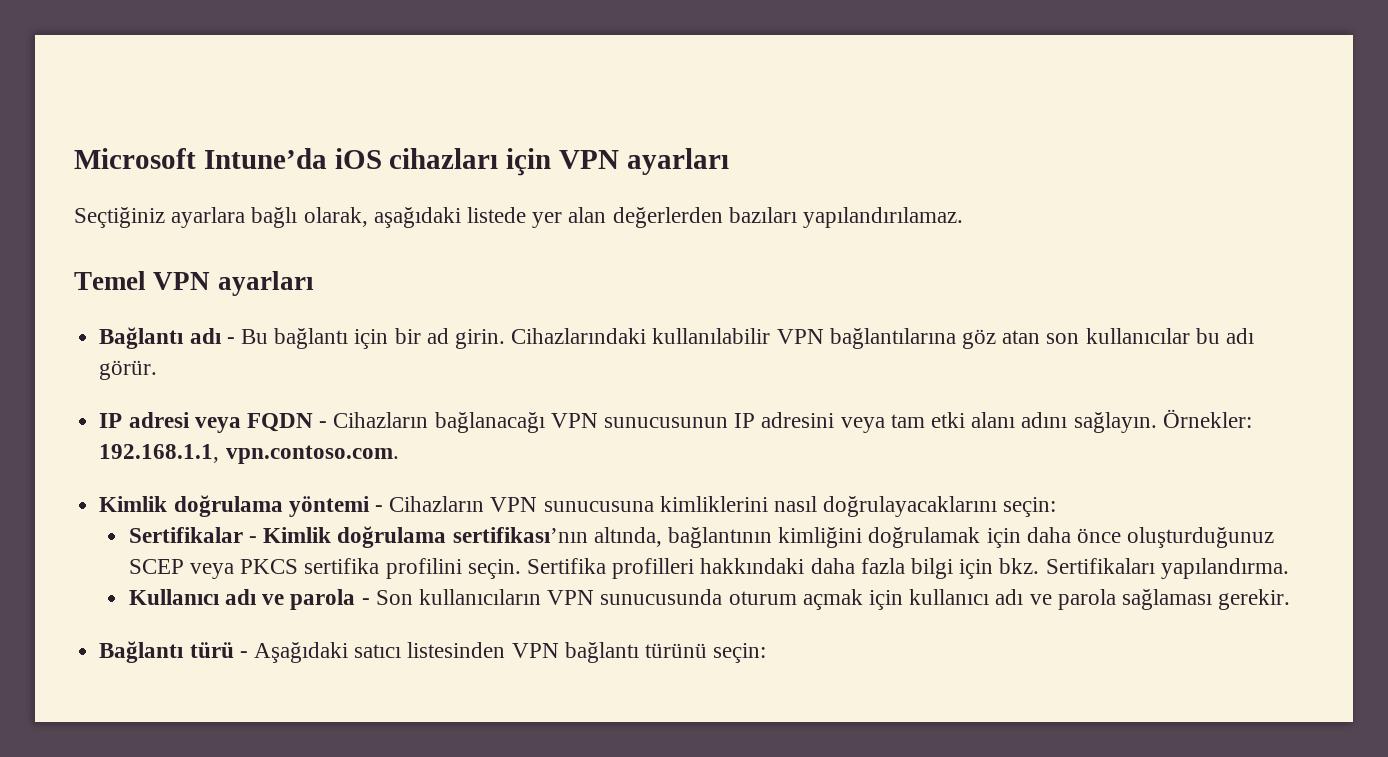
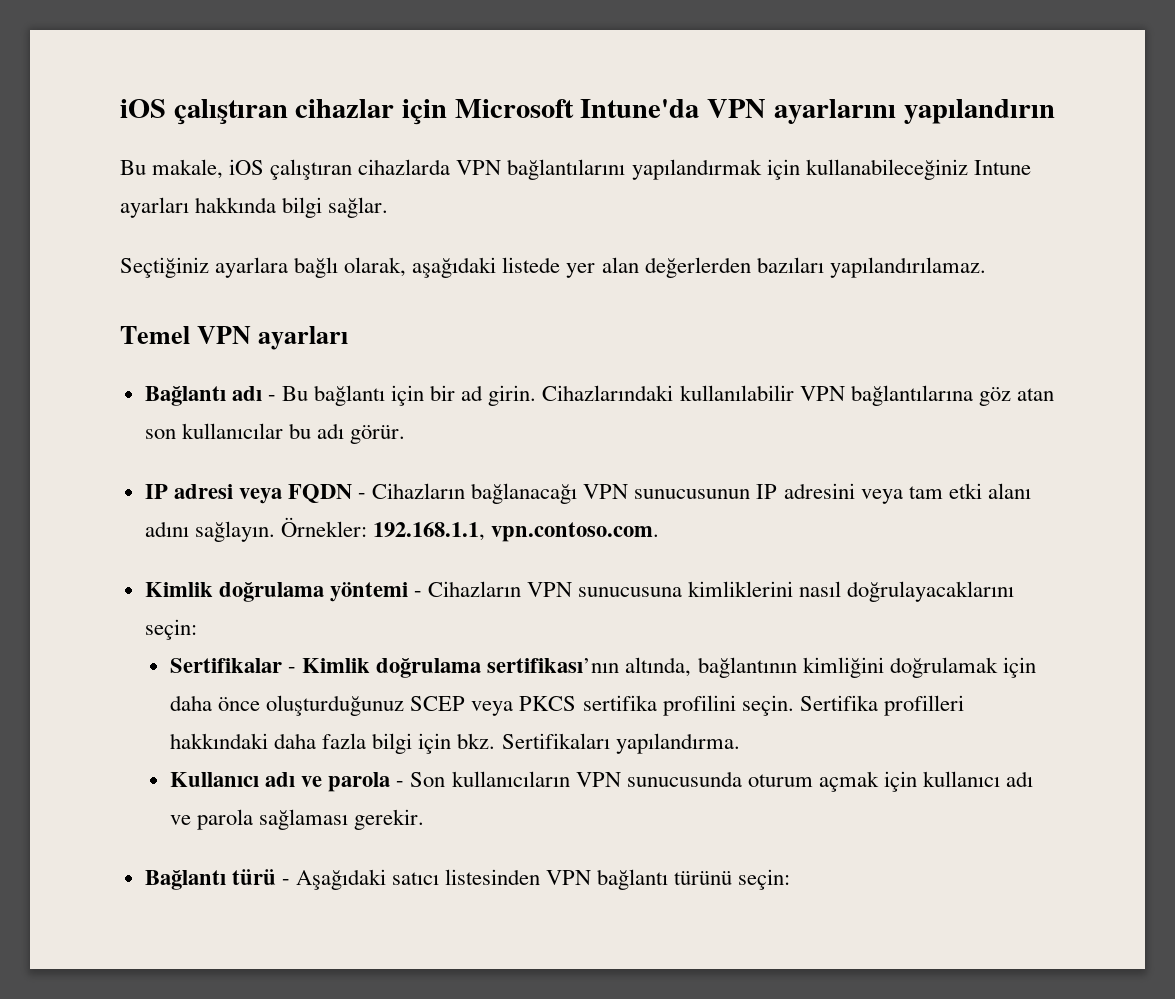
- Microsoft Intune’da iOS cihazları için VPN ayarları
+ iOS çalıştıran cihazlar için Microsoft Intune'da VPN ayarlarını yapılandırın
+ Bu makale, iOS çalıştıran cihazlarda VPN bağlantılarını yapılandırmak için kullanabileceğiniz Intune ayarları hakkında bilgi sağlar.

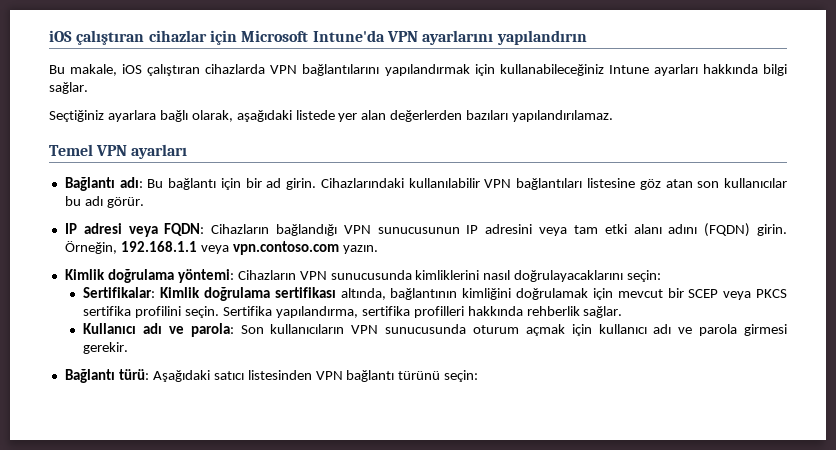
- Bağlantı adı - Bu bağlantı için bir ad girin.
+ Bağlantı adı: Bu bağlantı için bir ad girin.
- Cihazlarındaki kullanılabilir VPN bağlantılarına göz atan son kullanıcılar bu adı görür.
+ Cihazlarındaki kullanılabilir VPN bağlantıları listesine göz atan son kullanıcılar bu adı görür.
- IP adresi veya FQDN - Cihazların bağlanacağı VPN sunucusunun IP adresini veya tam etki alanı adını sağlayın. Örnekler: 192.168.1.1, vpn.contoso.com.
- Kimlik doğrulama yöntemi - Cihazların VPN sunucusuna kimliklerini nasıl doğrulayacaklarını seçin:
+ IP adresi veya FQDN: Cihazların bağlandığı VPN sunucusunun IP adresini veya tam etki alanı adını (FQDN) girin. Örneğin, 192.168.1.1 veya vpn.contoso.com yazın.
+ Kimlik doğrulama yöntemi: Cihazların VPN sunucusunda kimliklerini nasıl doğrulayacaklarını seçin:
- Sertifikalar - Kimlik doğrulama sertifikası’nın altında, bağlantının kimliğini doğrulamak için daha önce oluşturduğunuz SCEP veya PKCS sertifika profilini seçin.
+ Sertifikalar: Kimlik doğrulama sertifikası altında, bağlantının kimliğini doğrulamak için mevcut bir SCEP veya PKCS sertifika profilini seçin.
- Sertifika profilleri hakkındaki daha fazla bilgi için bkz. Sertifikaları yapılandırma.
+ Sertifika yapılandırma, sertifika profilleri hakkında rehberlik sağlar.
- Kullanıcı adı ve parola - Son kullanıcıların VPN sunucusunda oturum açmak için kullanıcı adı ve parola sağlaması gerekir.
+ Kullanıcı adı ve parola: Son kullanıcıların VPN sunucusunda oturum açmak için kullanıcı adı ve parola girmesi gerekir.
- Bağlantı türü - Aşağıdaki satıcı listesinden VPN bağlantı türünü seçin:
+ Bağlantı türü: Aşağıdaki satıcı listesinden VPN bağlantı türünü seçin:

